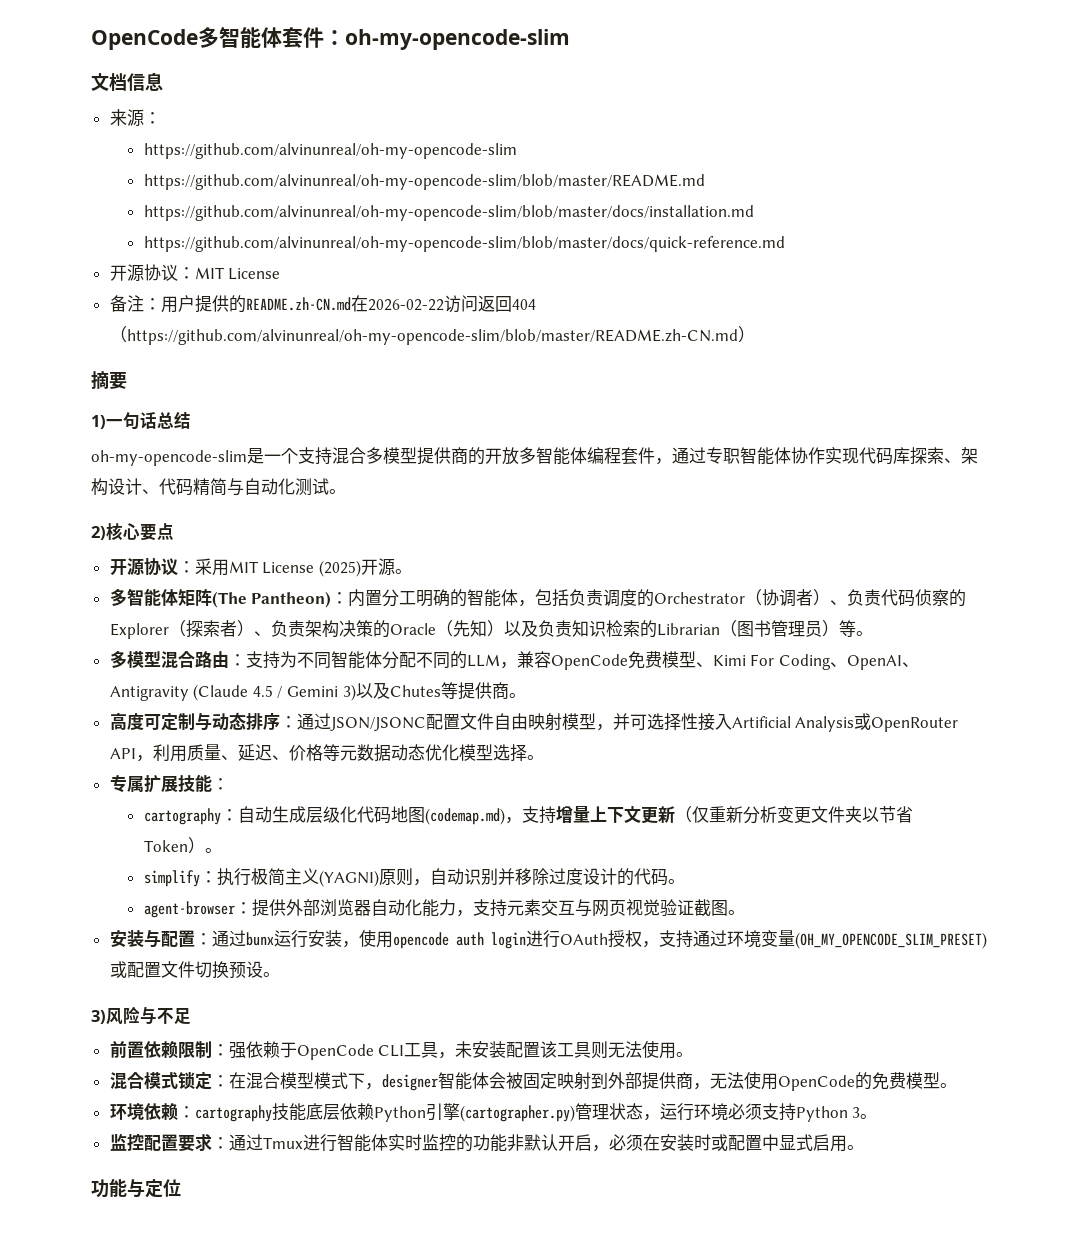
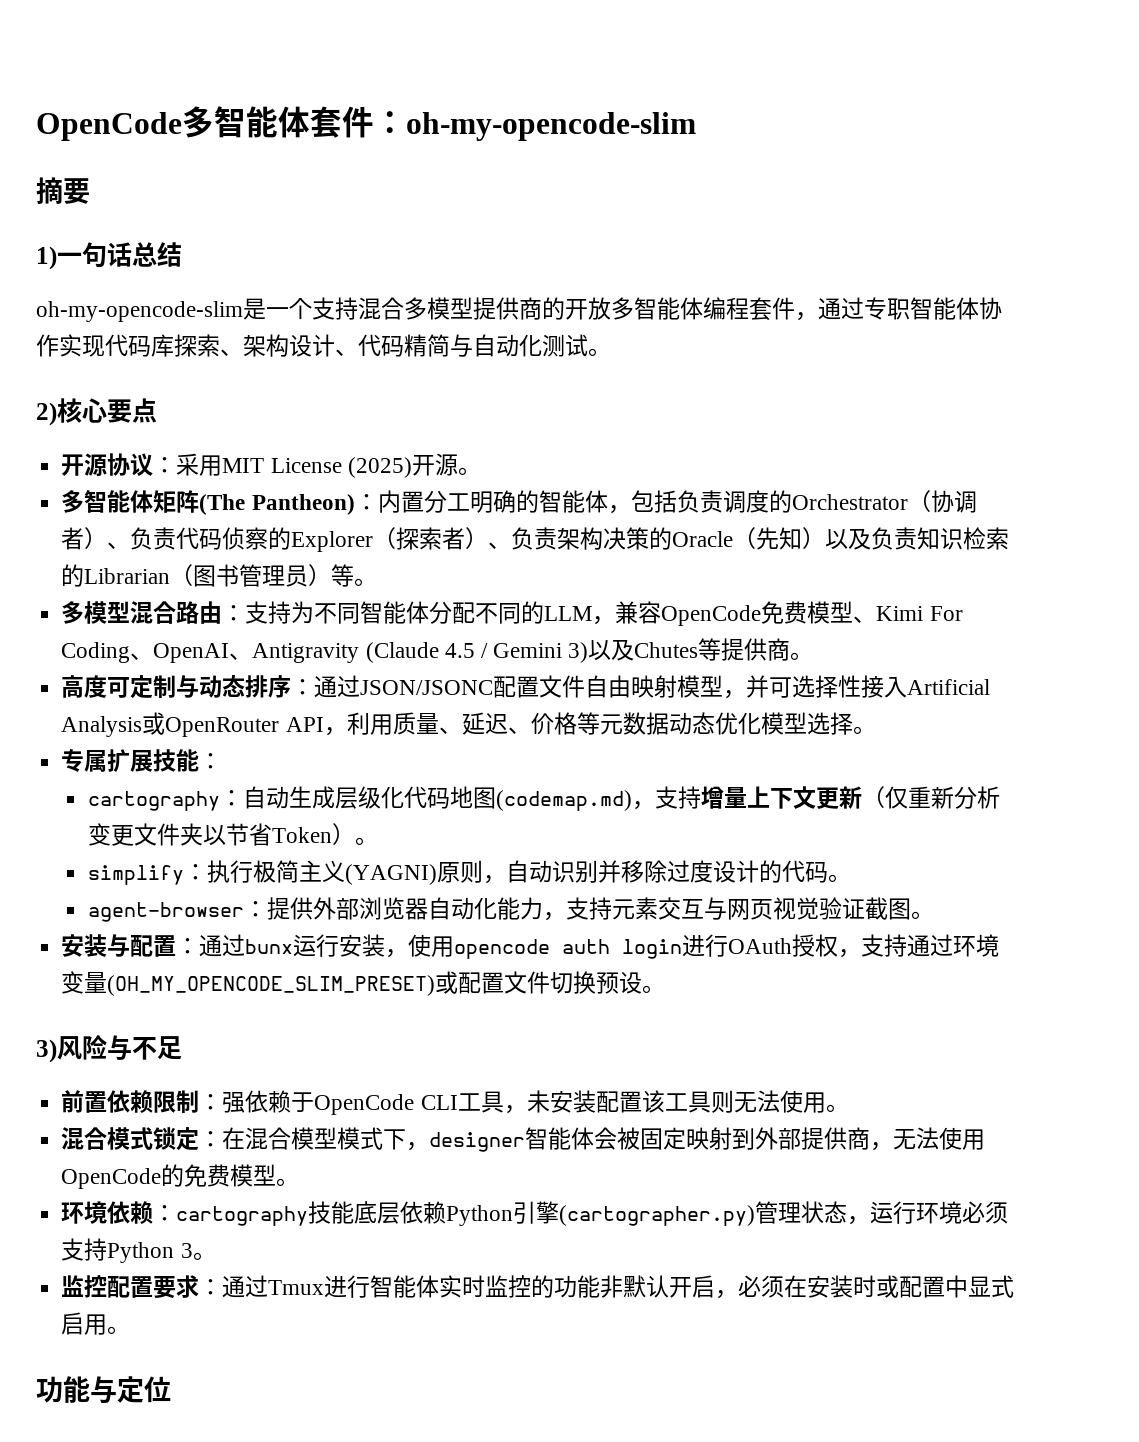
- 文档信息
- 来源：
- https://github.com/alvinunreal/oh-my-opencode-slim
- https://github.com/alvinunreal/oh-my-opencode-slim/blob/master/README.md
- https://github.com/alvinunreal/oh-my-opencode-slim/blob/master/docs/installation.md
- https://github.com/alvinunreal/oh-my-opencode-slim/blob/master/docs/quick-reference.md
- 开源协议：MIT License
- 备注：用户提供的README.zh-CN.md在2026-02-22访问返回404（https://github.com/alvinunreal/oh-my-opencode-slim/blob/master/README.zh-CN.md）

